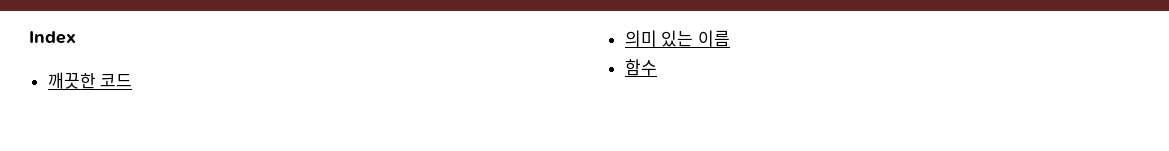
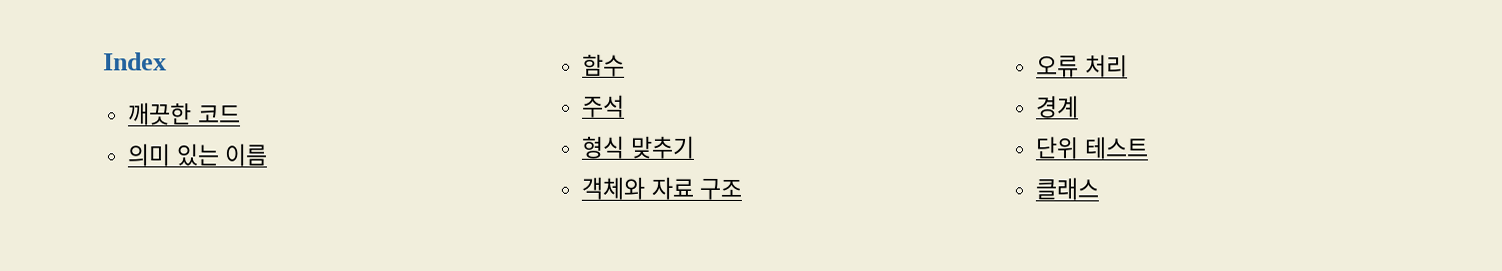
+ 주석
+ 형식 맞추기
+ 객체와 자료 구조
+ 오류 처리
+ 경계
+ 단위 테스트
+ 클래스

